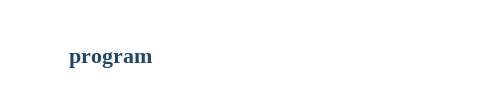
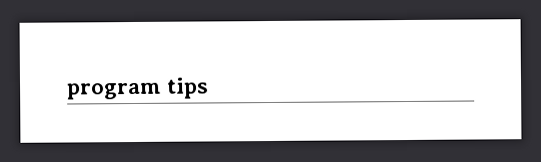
- program
+ program tips

